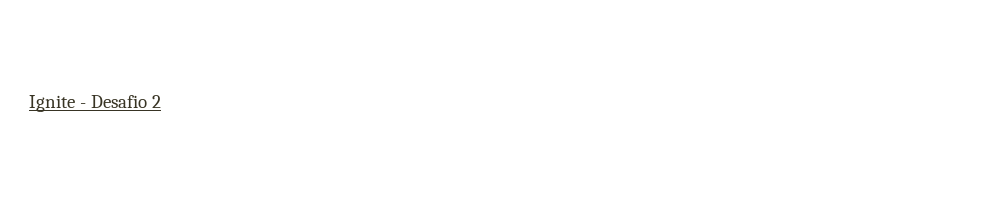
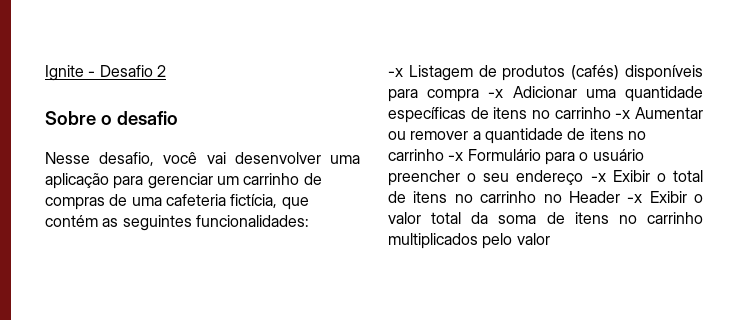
+ Sobre o desafio
+ Nesse desafio, você vai desenvolver uma aplicação para gerenciar um carrinho de compras de uma cafeteria fictícia, que contém as seguintes funcionalidades:
+ -x Listagem de produtos (cafés) disponíveis para compra -x Adicionar uma quantidade específicas de itens no carrinho -x Aumentar ou remover a quantidade de itens no carrinho -x Formulário para o usuário preencher o seu endereço -x Exibir o total de itens no carrinho no Header -x Exibir o valor total da soma de itens no carrinho multiplicados pelo valor

